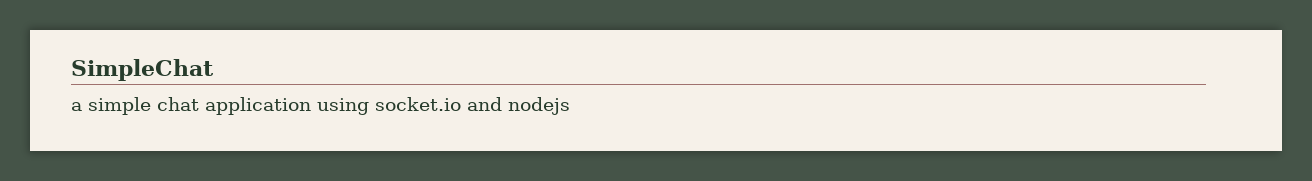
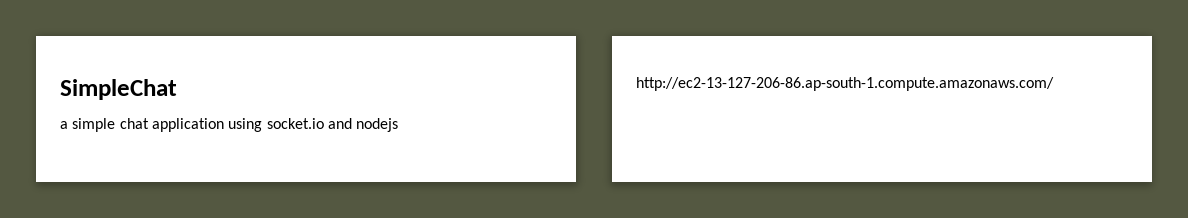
- a simple chat application using socket.io and nodejs
+ a simple chat application using socket.io and nodejs http://ec2-13-127-206-86.ap-south-1.compute.amazonaws.com/

